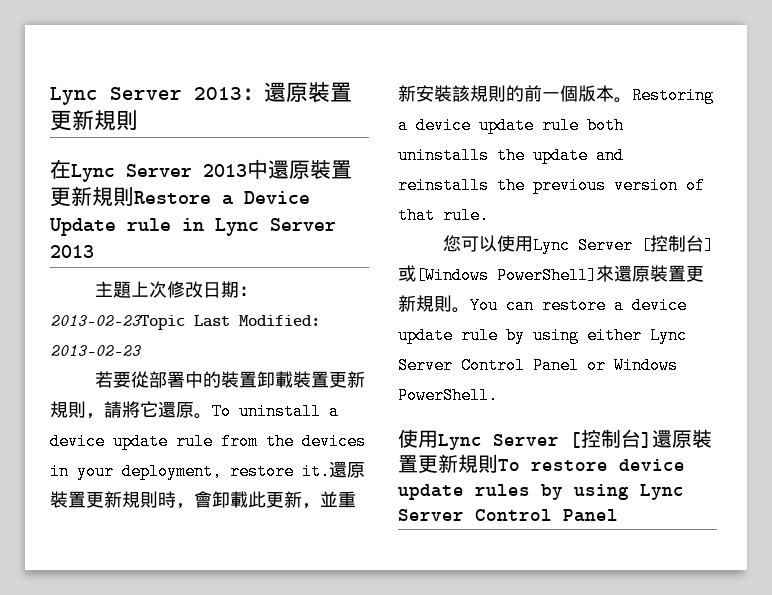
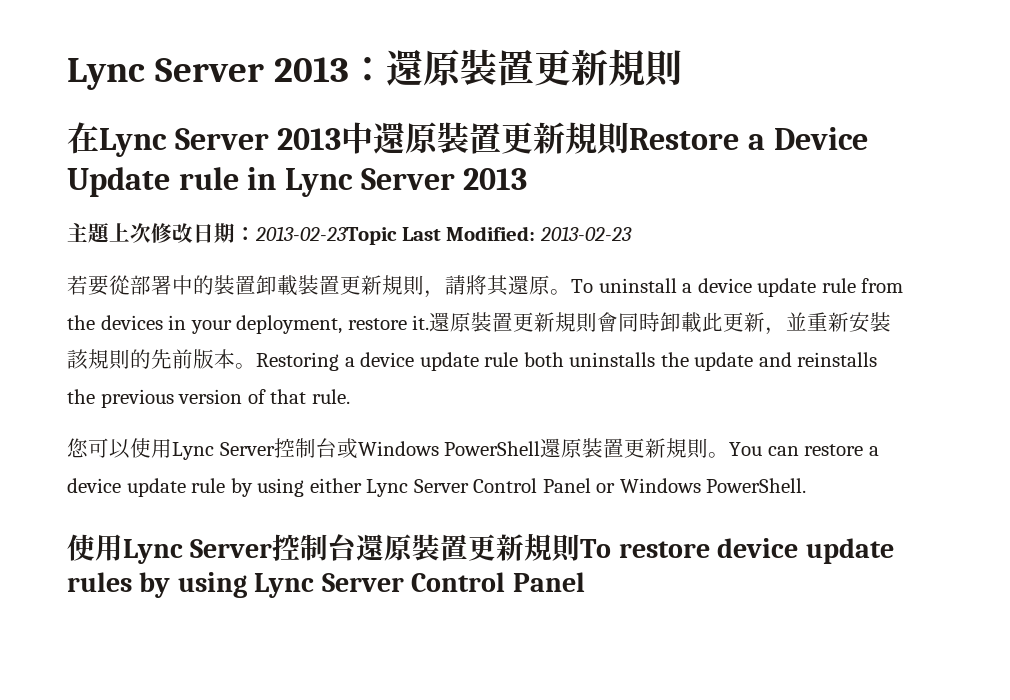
- 若要從部署中的裝置卸載裝置更新規則，請將它還原。
+ 若要從部署中的裝置卸載裝置更新規則，請將其還原。
- 還原裝置更新規則時，會卸載此更新，並重新安裝該規則的前一個版本。
+ 還原裝置更新規則會同時卸載此更新，並重新安裝該規則的先前版本。
- 您可以使用Lync Server [控制台]或[Windows PowerShell]來還原裝置更新規則。
+ 您可以使用Lync Server控制台或Windows PowerShell還原裝置更新規則。
- 使用Lync Server [控制台]還原裝置更新規則To restore device update rules by using Lync Server Control Panel
+ 使用Lync Server控制台還原裝置更新規則To restore device update rules by using Lync Server Control Panel

